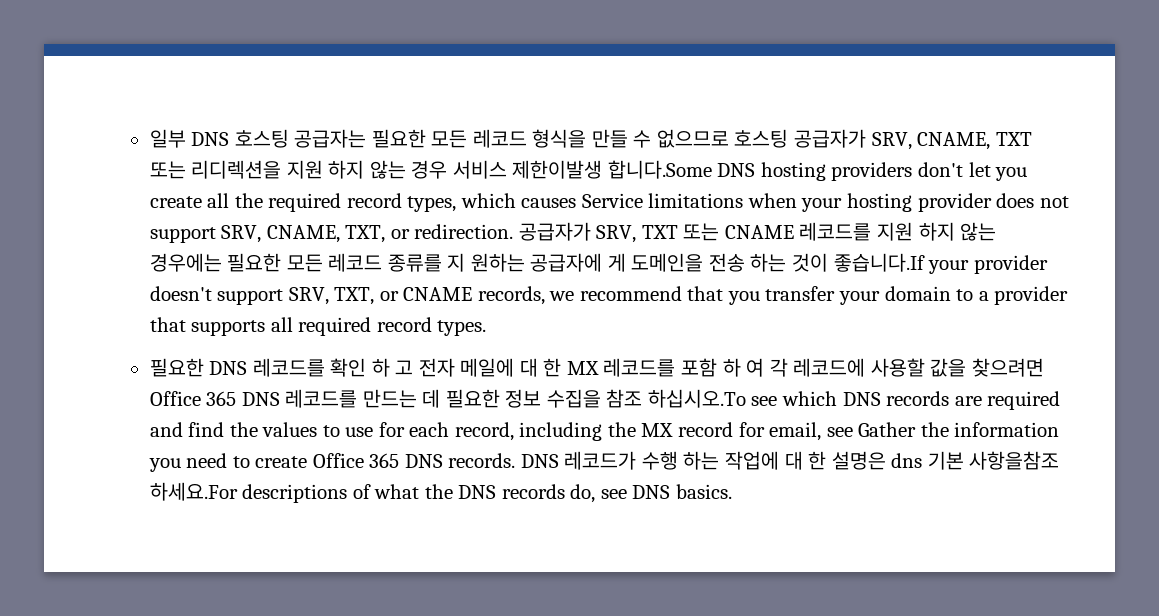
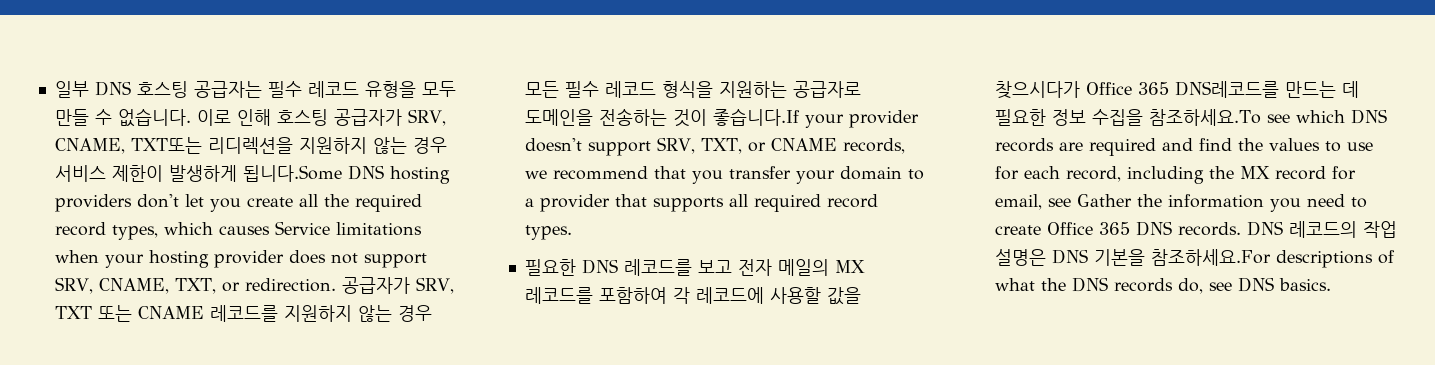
- 일부 DNS 호스팅 공급자는 필요한 모든 레코드 형식을 만들 수 없으므로 호스팅 공급자가 SRV, CNAME, TXT 또는 리디렉션을 지원 하지 않는 경우 서비스 제한이발생 합니다.Some DNS hosting providers don't let you create all the required record types, which causes Service limitations when your hosting provider does not support SRV, CNAME, TXT, or redirection.
+ 일부 DNS 호스팅 공급자는 필수 레코드 유형을 모두 만들 수 없습니다. 이로 인해 호스팅 공급자가 SRV, CNAME, TXT또는 리디렉션을 지원하지 않는 경우 서비스 제한이 발생하게 됩니다.Some DNS hosting providers don't let you create all the required record types, which causes Service limitations when your hosting provider does not support SRV, CNAME, TXT, or redirection.
- 공급자가 SRV, TXT 또는 CNAME 레코드를 지원 하지 않는 경우에는 필요한 모든 레코드 종류를 지 원하는 공급자에 게 도메인을 전송 하는 것이 좋습니다.If your provider doesn't support SRV, TXT, or CNAME records, we recommend that you transfer your domain to a provider that supports all required record types.
+ 공급자가 SRV, TXT 또는 CNAME 레코드를 지원하지 않는 경우 모든 필수 레코드 형식을 지원하는 공급자로 도메인을 전송하는 것이 좋습니다.If your provider doesn't support SRV, TXT, or CNAME records, we recommend that you transfer your domain to a provider that supports all required record types.
- 필요한 DNS 레코드를 확인 하 고 전자 메일에 대 한 MX 레코드를 포함 하 여 각 레코드에 사용할 값을 찾으려면 Office 365 DNS 레코드를 만드는 데 필요한 정보 수집을 참조 하십시오.To see which DNS records are required and find the values to use for each record, including the MX record for email, see Gather the information you need to create Office 365 DNS records.
+ 필요한 DNS 레코드를 보고 전자 메일의 MX 레코드를 포함하여 각 레코드에 사용할 값을 찾으시다가 Office 365 DNS레코드를 만드는 데 필요한 정보 수집을 참조하세요.To see which DNS records are required and find the values to use for each record, including the MX record for email, see Gather the information you need to create Office 365 DNS records.
- DNS 레코드가 수행 하는 작업에 대 한 설명은 dns 기본 사항을참조 하세요.For descriptions of what the DNS records do, see DNS basics.
+ DNS 레코드의 작업 설명은 DNS 기본을 참조하세요.For descriptions of what the DNS records do, see DNS basics.

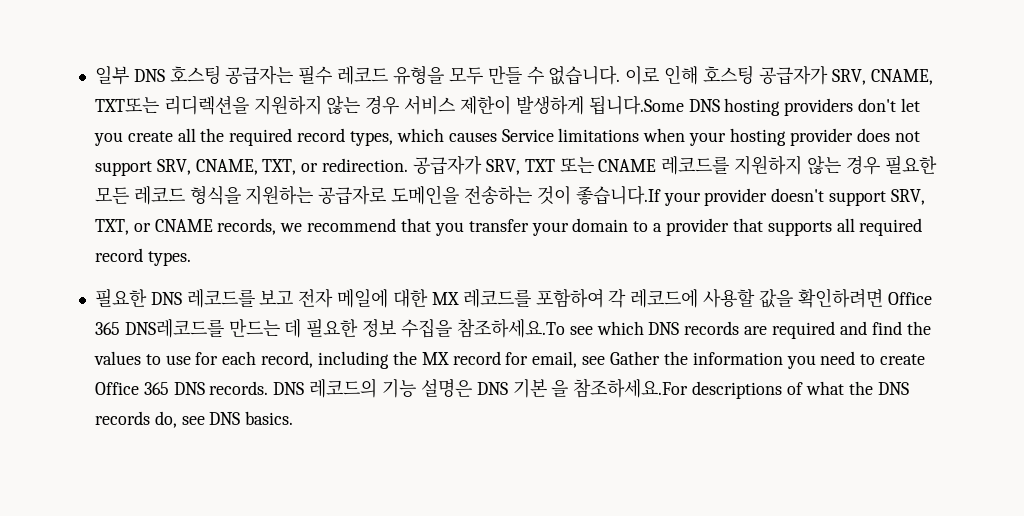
- 공급자가 SRV, TXT 또는 CNAME 레코드를 지원하지 않는 경우 모든 필수 레코드 형식을 지원하는 공급자로 도메인을 전송하는 것이 좋습니다.If your provider doesn't support SRV, TXT, or CNAME records, we recommend that you transfer your domain to a provider that supports all required record types.
+ 공급자가 SRV, TXT 또는 CNAME 레코드를 지원하지 않는 경우 필요한 모든 레코드 형식을 지원하는 공급자로 도메인을 전송하는 것이 좋습니다.If your provider doesn't support SRV, TXT, or CNAME records, we recommend that you transfer your domain to a provider that supports all required record types.
- 필요한 DNS 레코드를 보고 전자 메일의 MX 레코드를 포함하여 각 레코드에 사용할 값을 찾으시다가 Office 365 DNS레코드를 만드는 데 필요한 정보 수집을 참조하세요.To see which DNS records are required and find the values to use for each record, including the MX record for email, see Gather the information you need to create Office 365 DNS records.
+ 필요한 DNS 레코드를 보고 전자 메일에 대한 MX 레코드를 포함하여 각 레코드에 사용할 값을 확인하려면 Office 365 DNS레코드를 만드는 데 필요한 정보 수집을 참조하세요.To see which DNS records are required and find the values to use for each record, including the MX record for email, see Gather the information you need to create Office 365 DNS records.
- DNS 레코드의 작업 설명은 DNS 기본을 참조하세요.For descriptions of what the DNS records do, see DNS basics.
+ DNS 레코드의 기능 설명은 DNS 기본 을 참조하세요.For descriptions of what the DNS records do, see DNS basics.

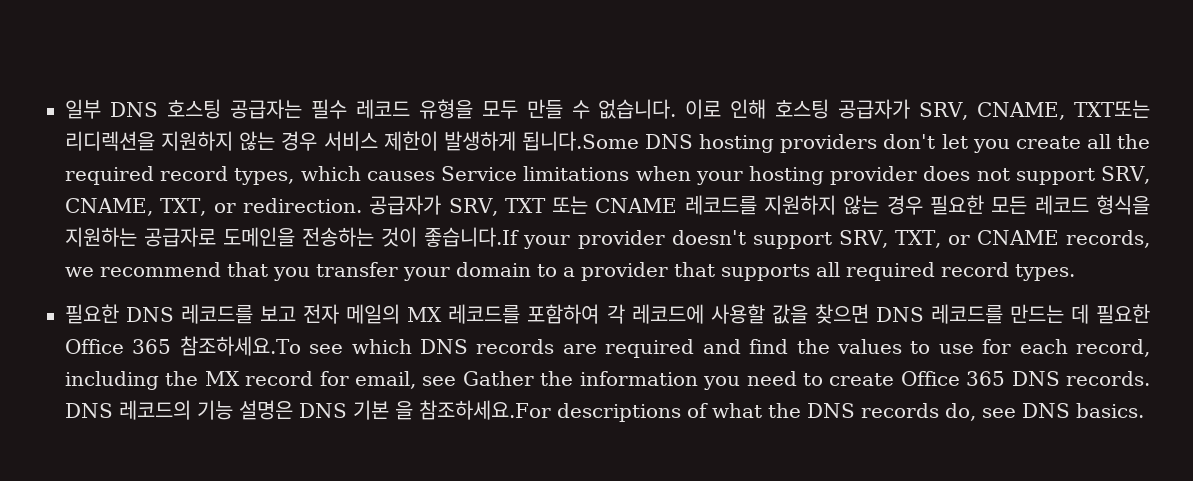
- 필요한 DNS 레코드를 보고 전자 메일에 대한 MX 레코드를 포함하여 각 레코드에 사용할 값을 확인하려면 Office 365 DNS레코드를 만드는 데 필요한 정보 수집을 참조하세요.To see which DNS records are required and find the values to use for each record, including the MX record for email, see Gather the information you need to create Office 365 DNS records.
+ 필요한 DNS 레코드를 보고 전자 메일의 MX 레코드를 포함하여 각 레코드에 사용할 값을 찾으면 DNS 레코드를 만드는 데 필요한 Office 365 참조하세요.To see which DNS records are required and find the values to use for each record, including the MX record for email, see Gather the information you need to create Office 365 DNS records.

